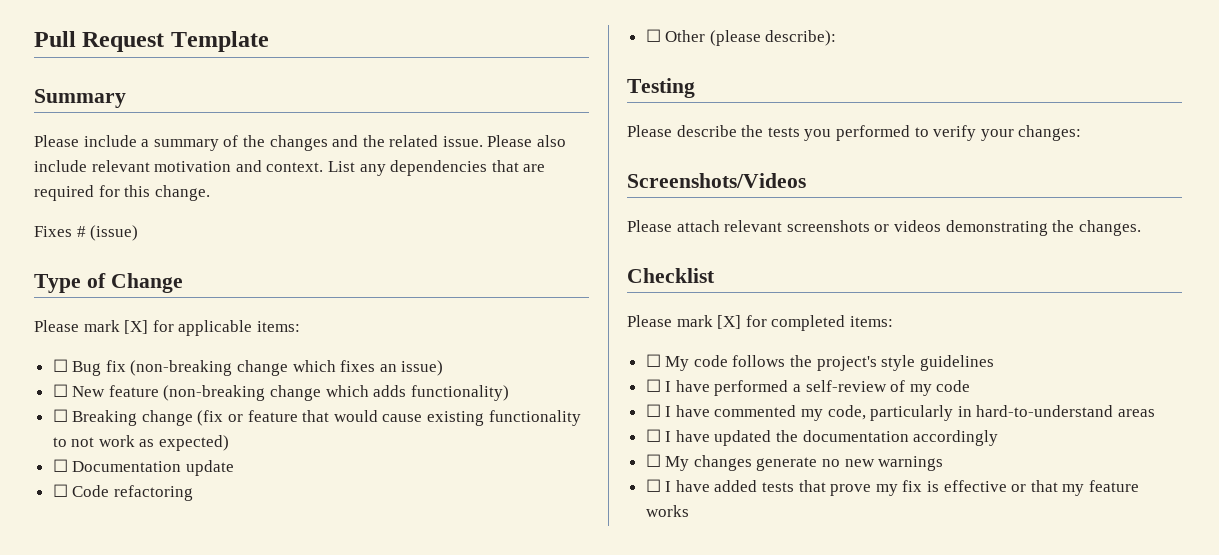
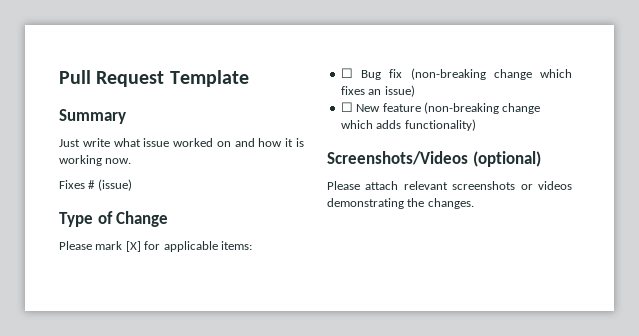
- Please include a summary of the changes and the related issue. Please also include relevant motivation and context. List any dependencies that are required for this change.
+ Just write what issue worked on and how it is working now.
- ☐ Breaking change (fix or feature that would cause existing functionality to not work as expected)
- ☐ Documentation update
- ☐ Code refactoring
- ☐ Other (please describe):
- Testing
- Please describe the tests you performed to verify your changes:
- Screenshots/Videos
+ Screenshots/Videos (optional)
- Checklist
- Please mark [X] for completed items:
- ☐ My code follows the project's style guidelines
- ☐ I have performed a self-review of my code
- ☐ I have commented my code, particularly in hard-to-understand areas
- ☐ I have updated the documentation accordingly
- ☐ My changes generate no new warnings
- ☐ I have added tests that prove my fix is effective or that my feature works

